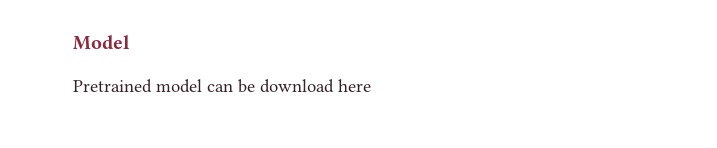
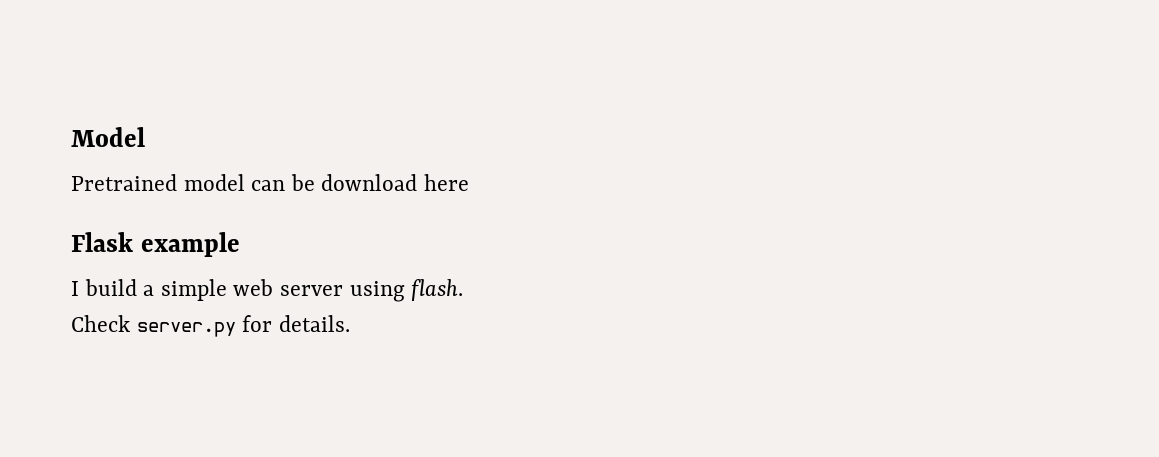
+ Flask example
+ I build a simple web server using flash.
+ Check server.py for details.

